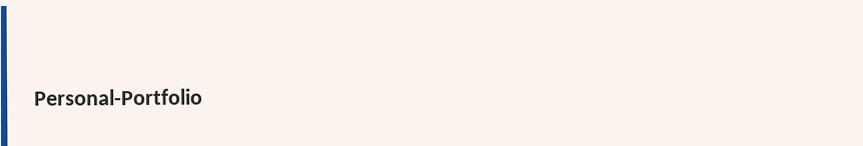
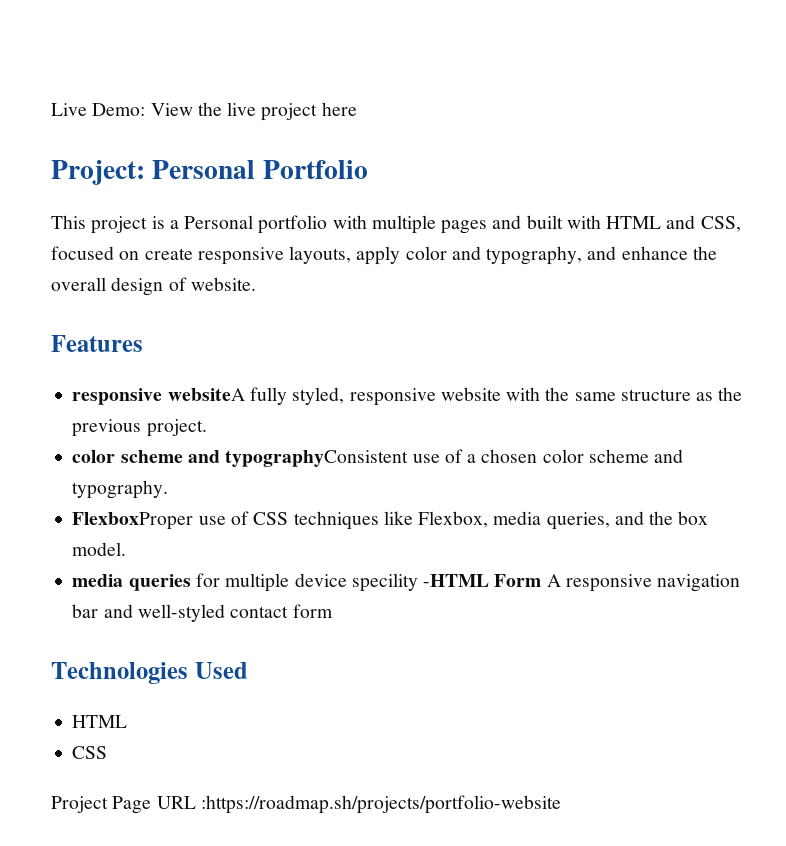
- Personal-Portfolio
+ Live Demo: View the live project here
+ Project: Personal Portfolio
+ This project is a Personal portfolio with multiple pages and built with HTML and CSS, focused on create responsive layouts, apply color and typography, and enhance the overall design of website.
+ Features
+ responsive websiteA fully styled, responsive website with the same structure as the previous project.
+ color scheme and typographyConsistent use of a chosen color scheme and typography.
+ FlexboxProper use of CSS techniques like Flexbox, media queries, and the box model.
+ media queries for multiple device specility -HTML Form A responsive navigation bar and well-styled contact form
+ Technologies Used
+ HTML
+ CSS
+ Project Page URL :https://roadmap.sh/projects/portfolio-website

